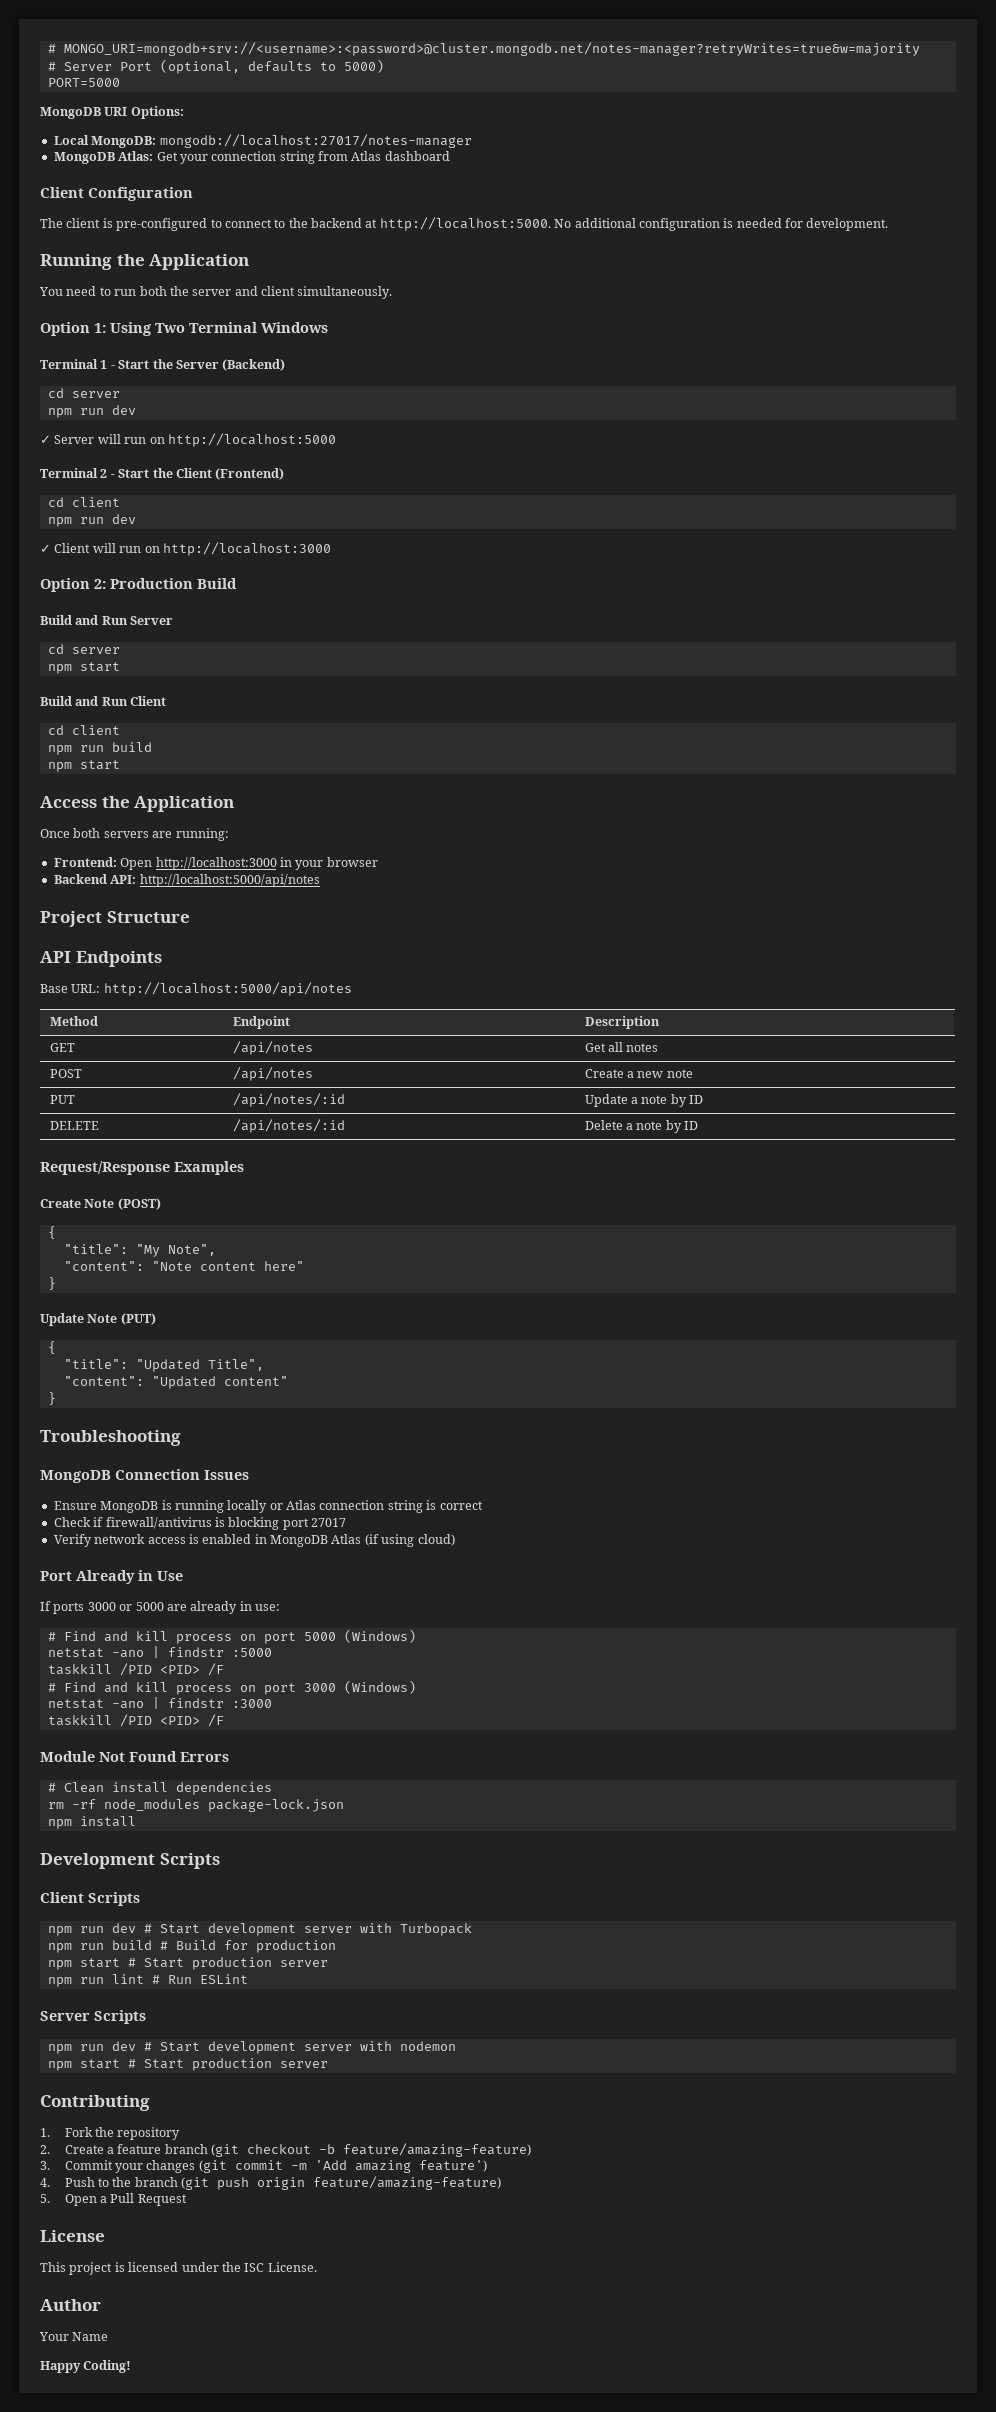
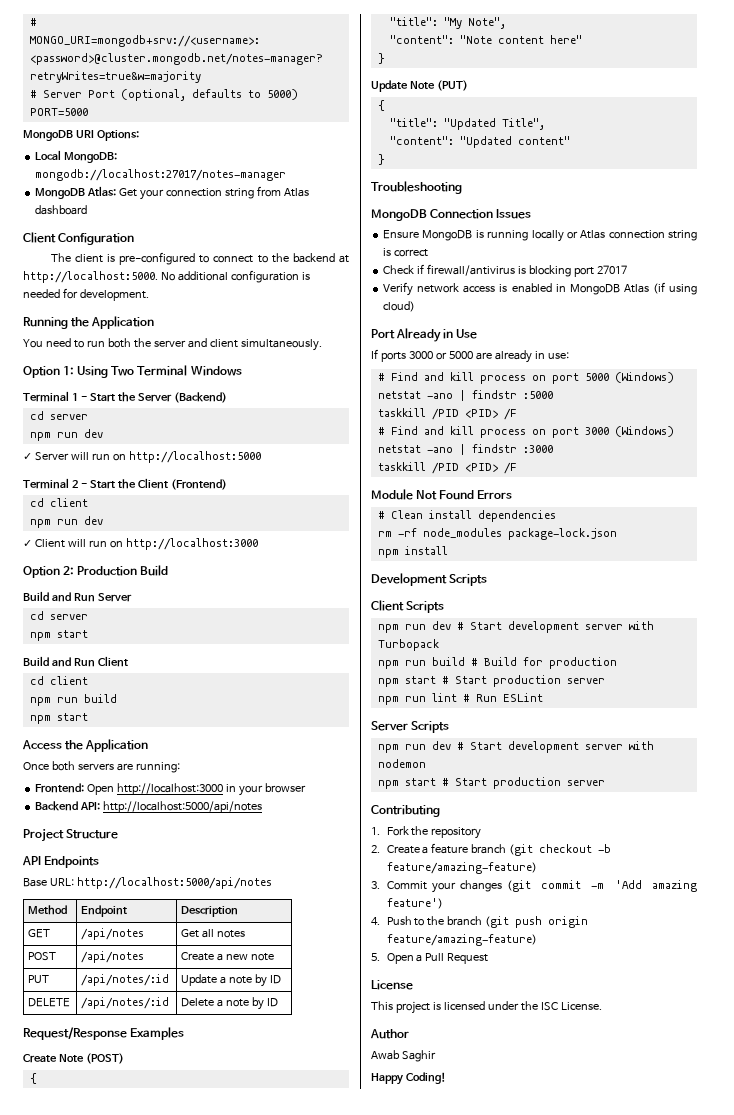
- Your Name
+ Awab Saghir

